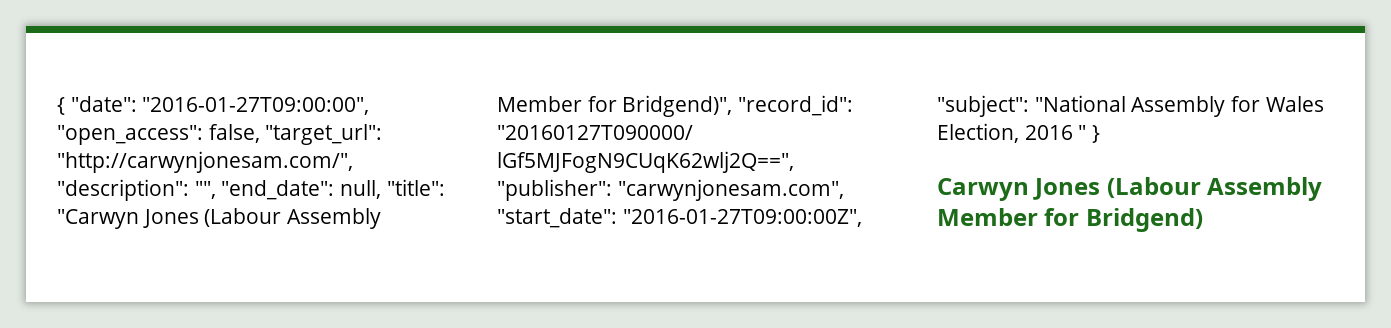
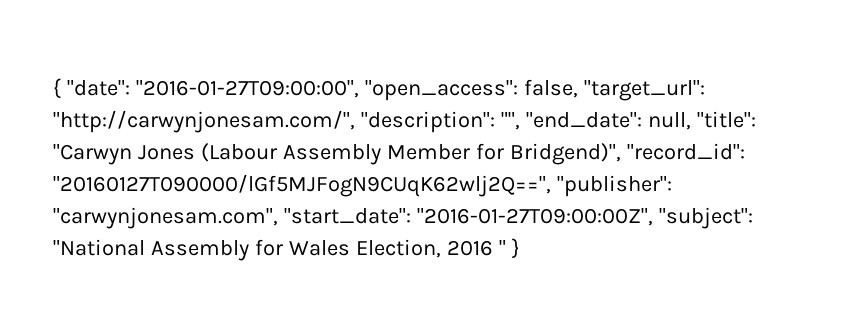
- Carwyn Jones (Labour Assembly Member for Bridgend)

